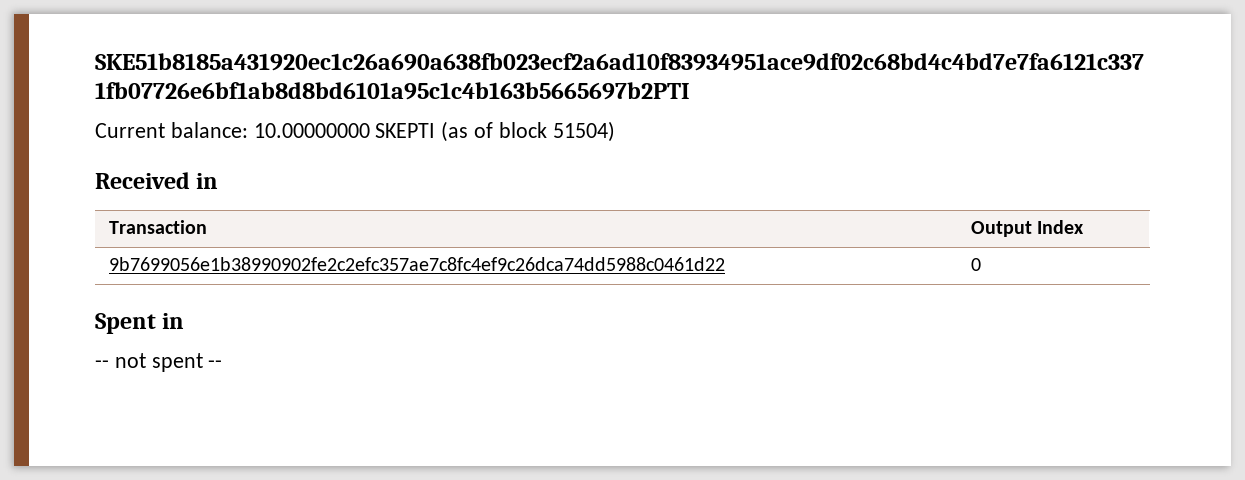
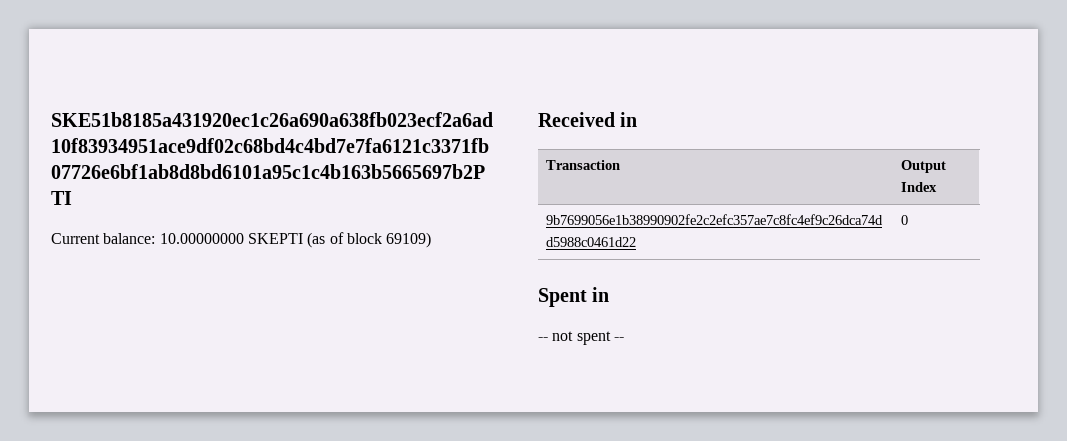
- Current balance: 10.00000000 SKEPTI (as of block 51504)
+ Current balance: 10.00000000 SKEPTI (as of block 69109)

